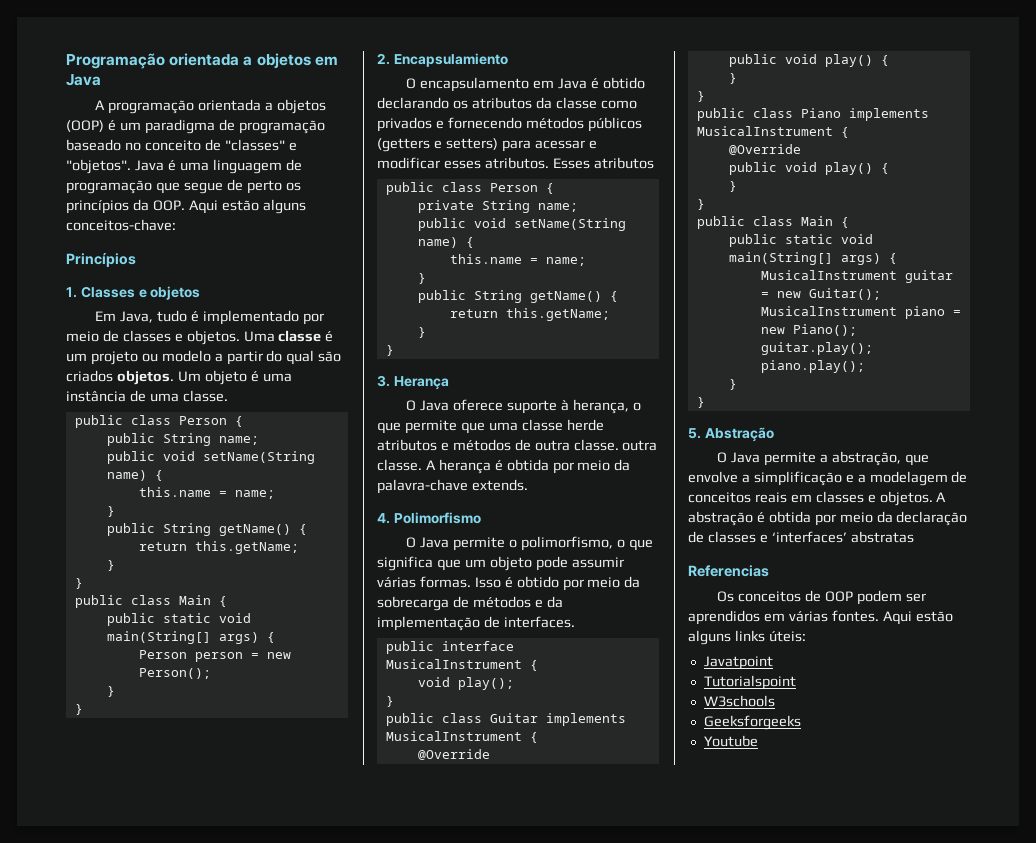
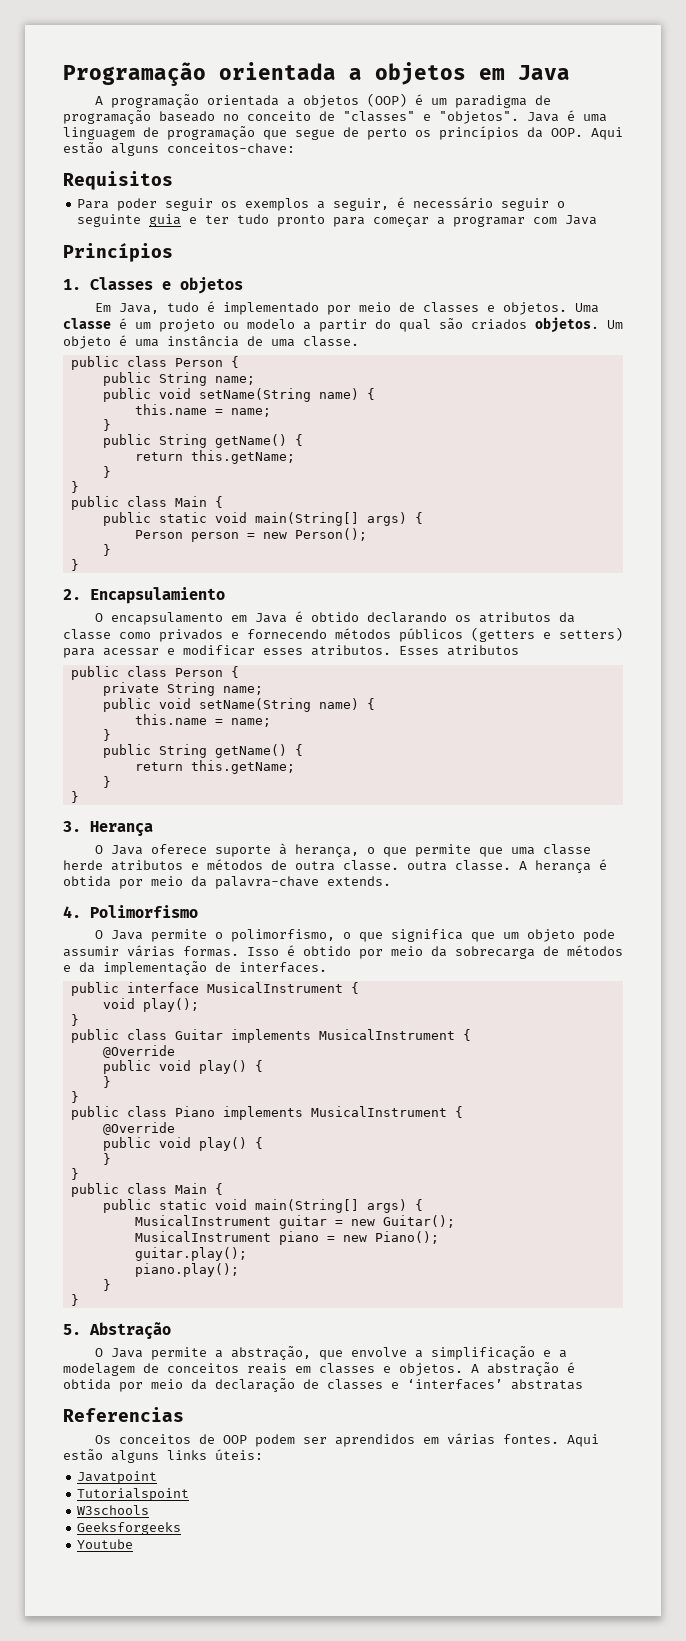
+ Requisitos
+ Para poder seguir os exemplos a seguir, é necessário seguir o seguinte guia e ter tudo pronto para começar a programar com Java

